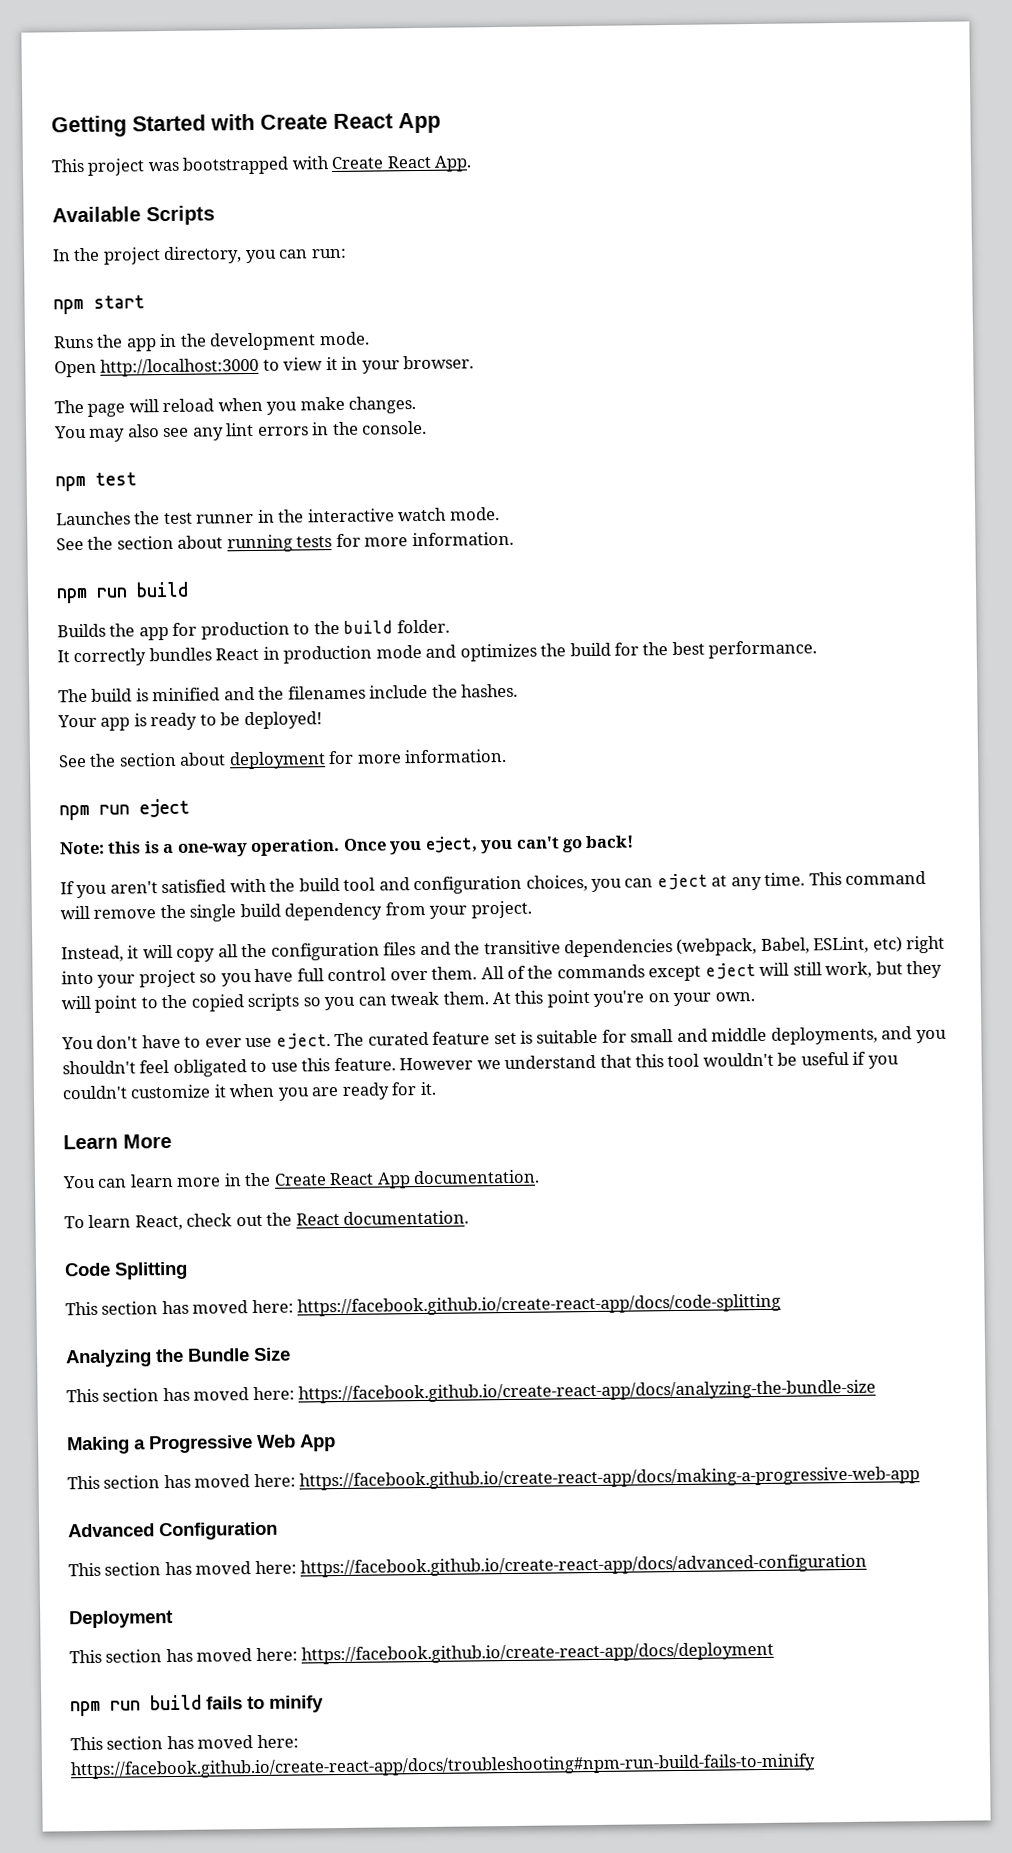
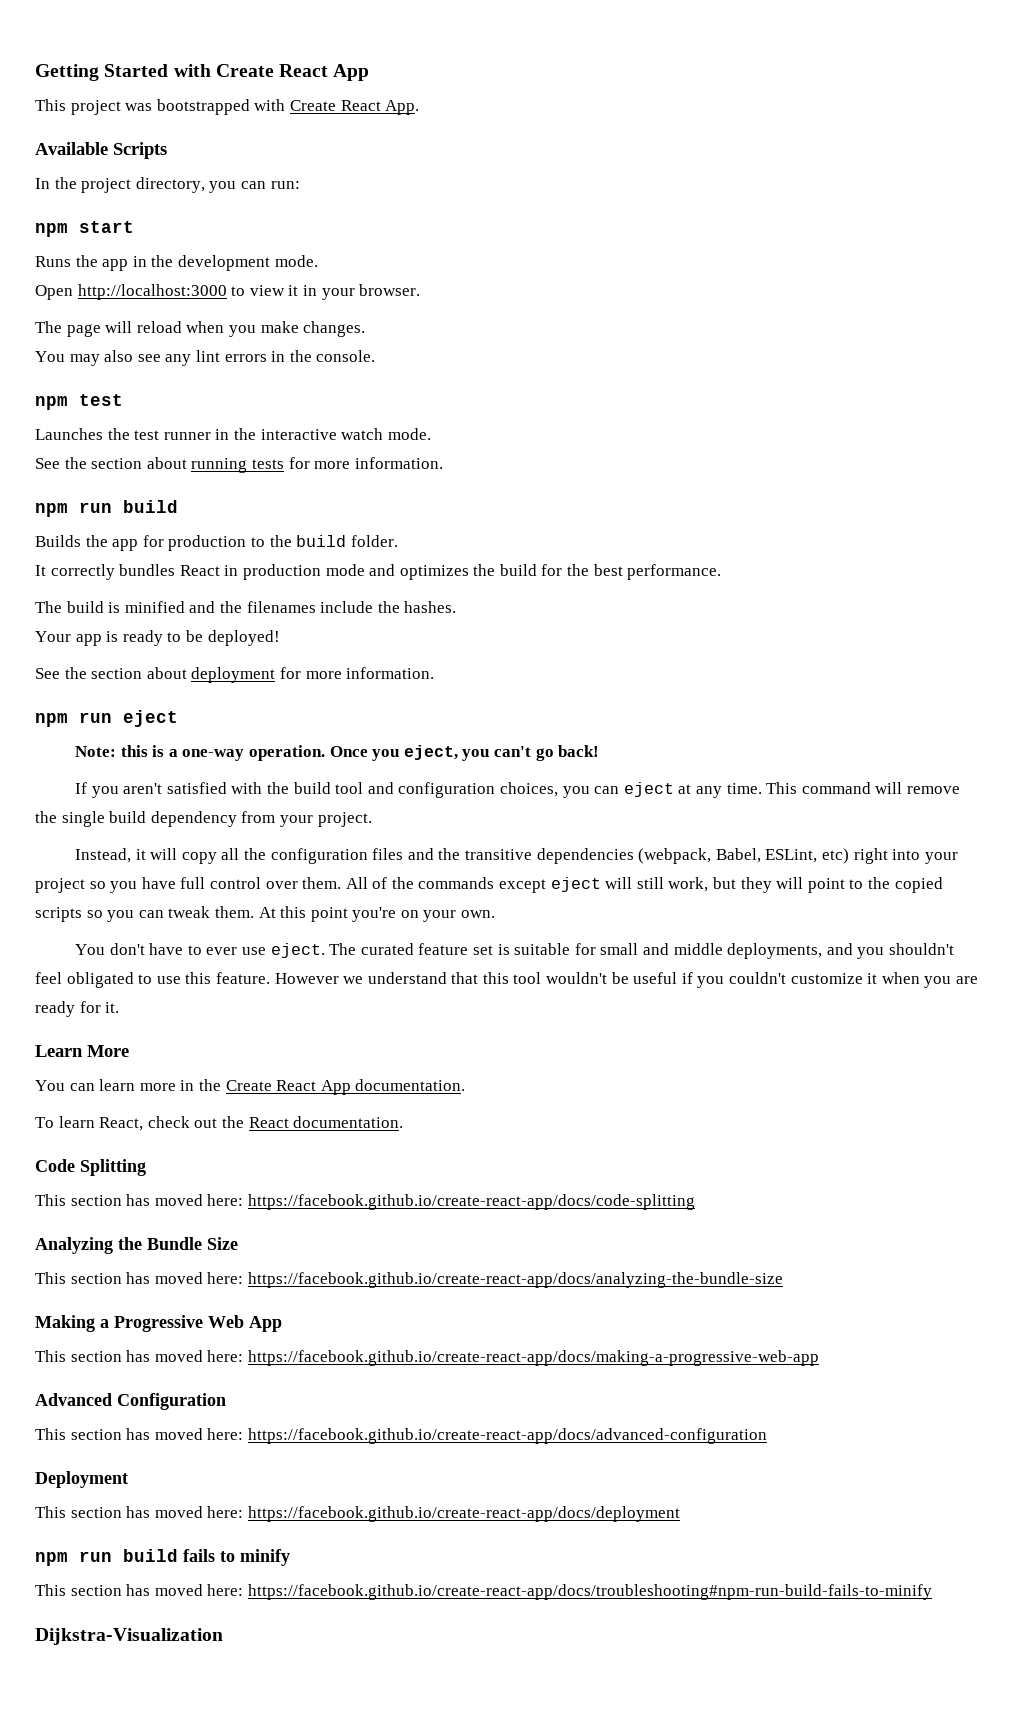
+ Dijkstra-Visualization

